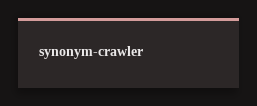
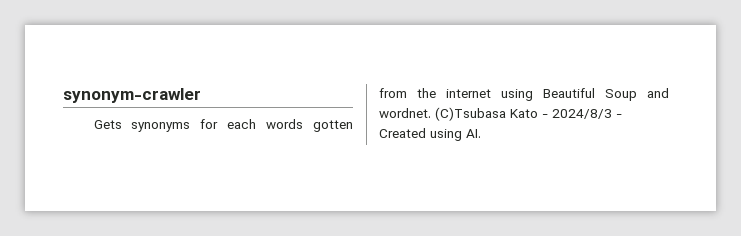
+ Gets synonyms for each words gotten from the internet using Beautiful Soup and wordnet. (C)Tsubasa Kato - 2024/8/3 - Created using AI.

